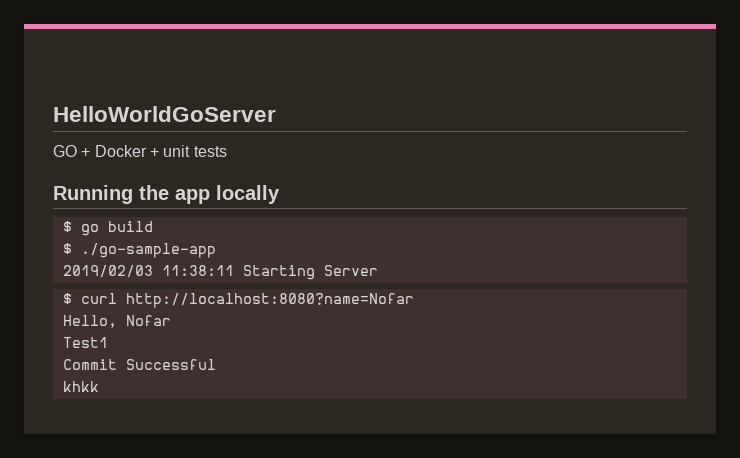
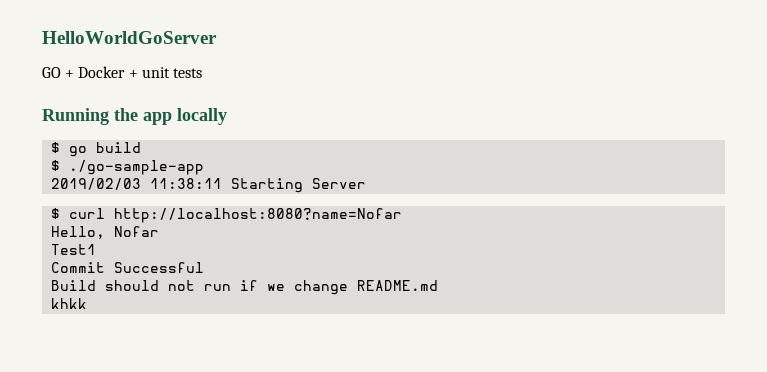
+ Build should not run if we change README.md

